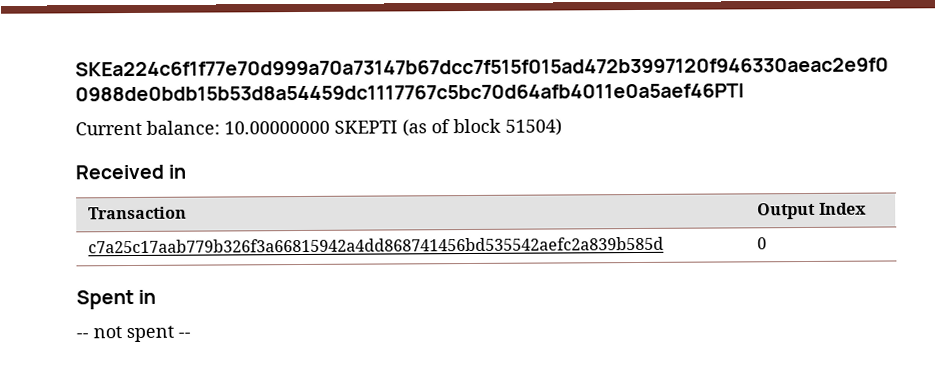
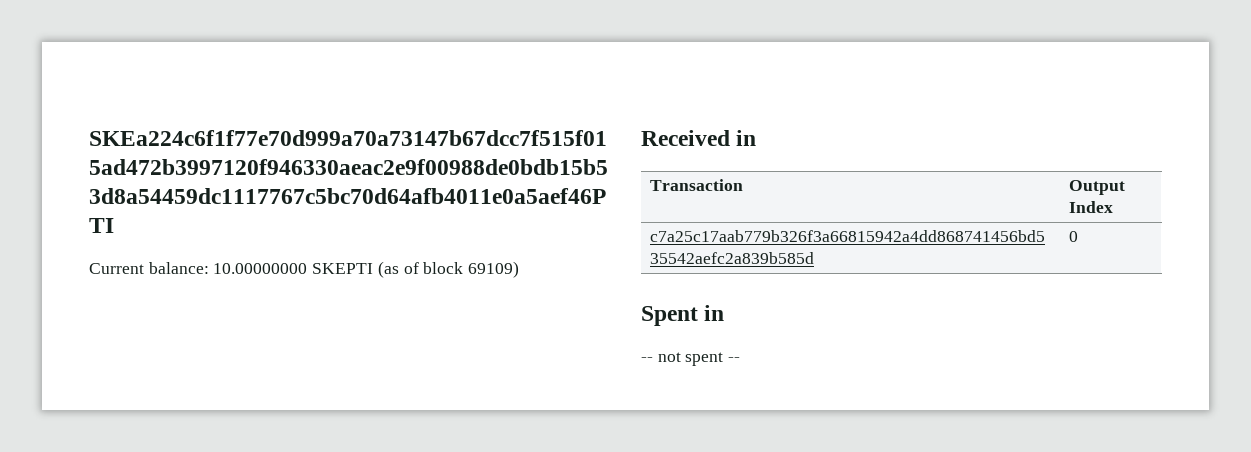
- Current balance: 10.00000000 SKEPTI (as of block 51504)
+ Current balance: 10.00000000 SKEPTI (as of block 69109)

